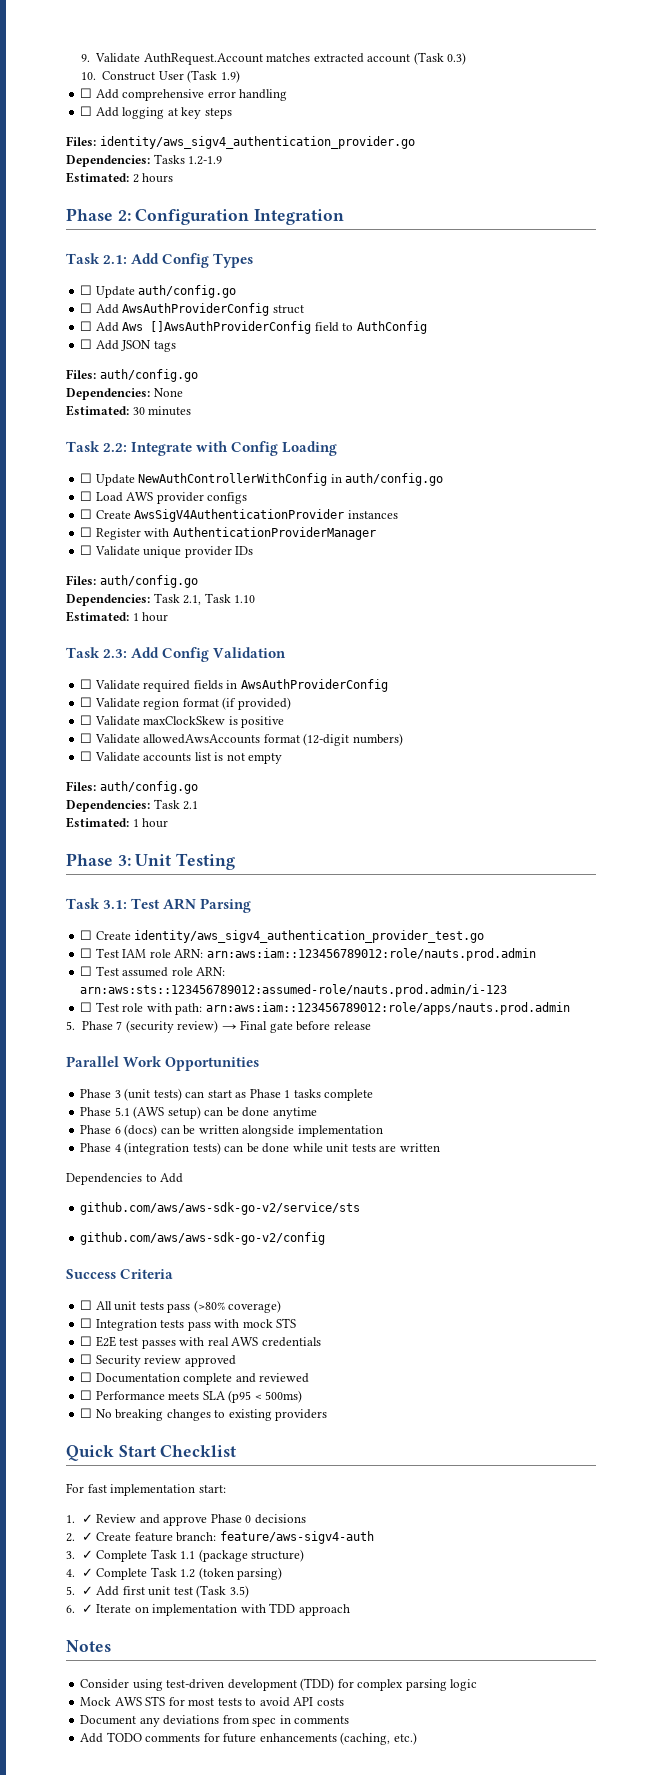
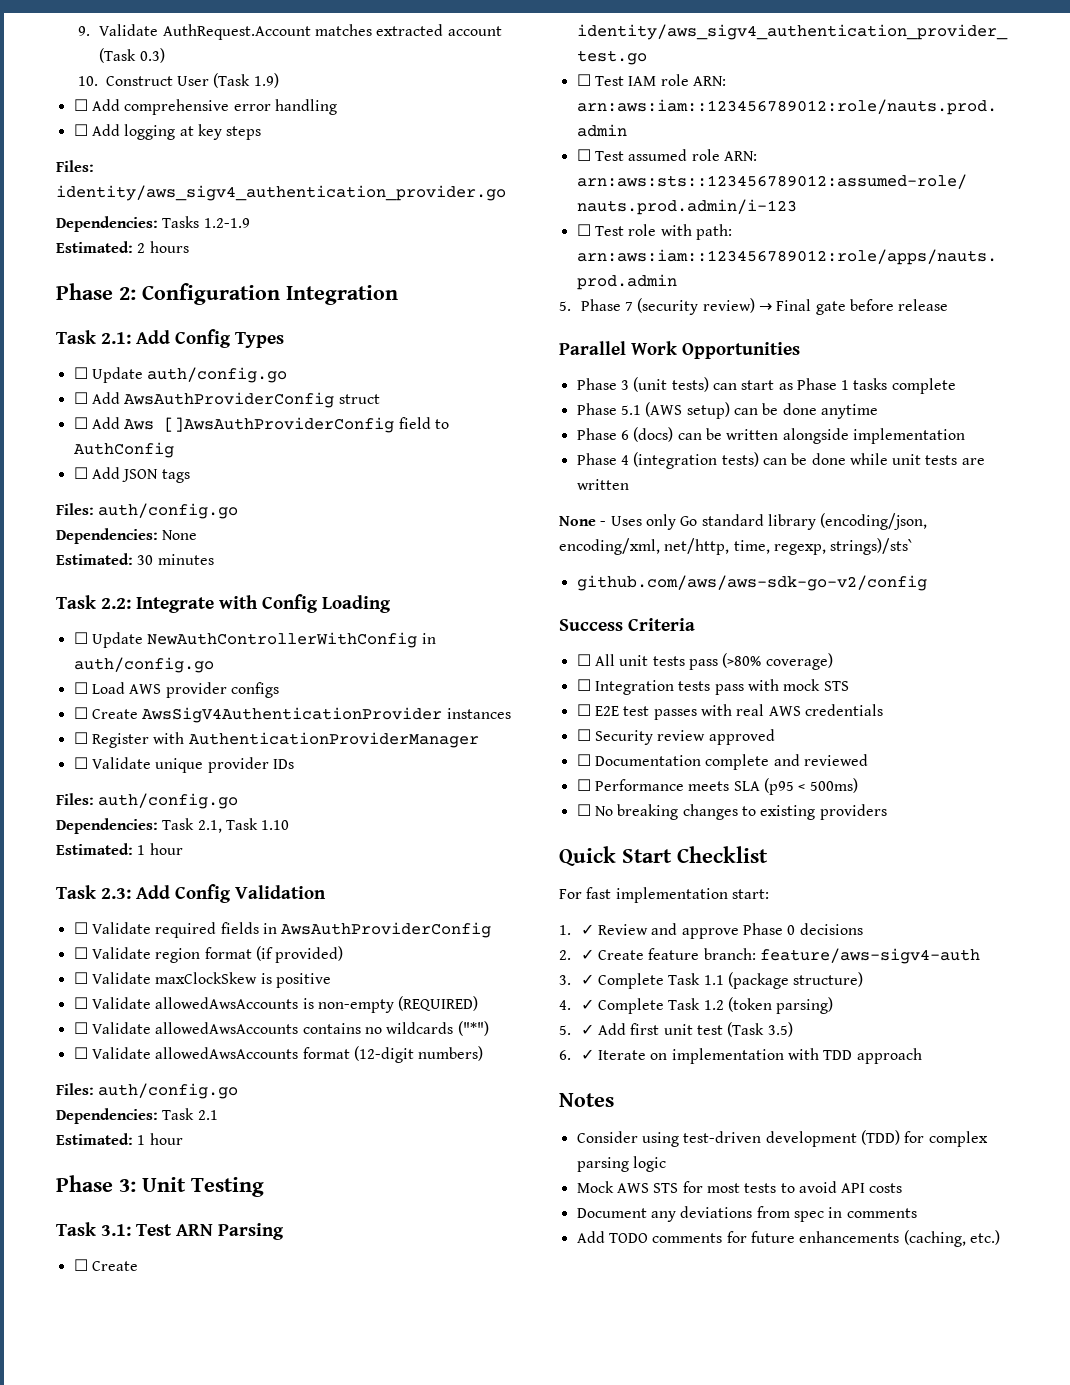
+ ☐ Validate allowedAwsAccounts is non-empty (REQUIRED)
+ ☐ Validate allowedAwsAccounts contains no wildcards ("*")
- ☐ Validate accounts list is not empty
- Dependencies to Add
- github.com/aws/aws-sdk-go-v2/service/sts
+ None - Uses only Go standard library (encoding/json, encoding/xml, net/http, time, regexp, strings)/sts`

